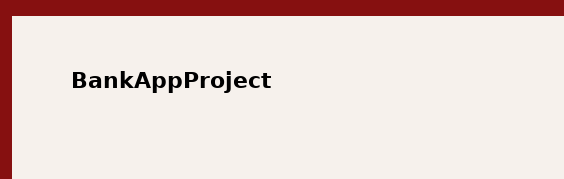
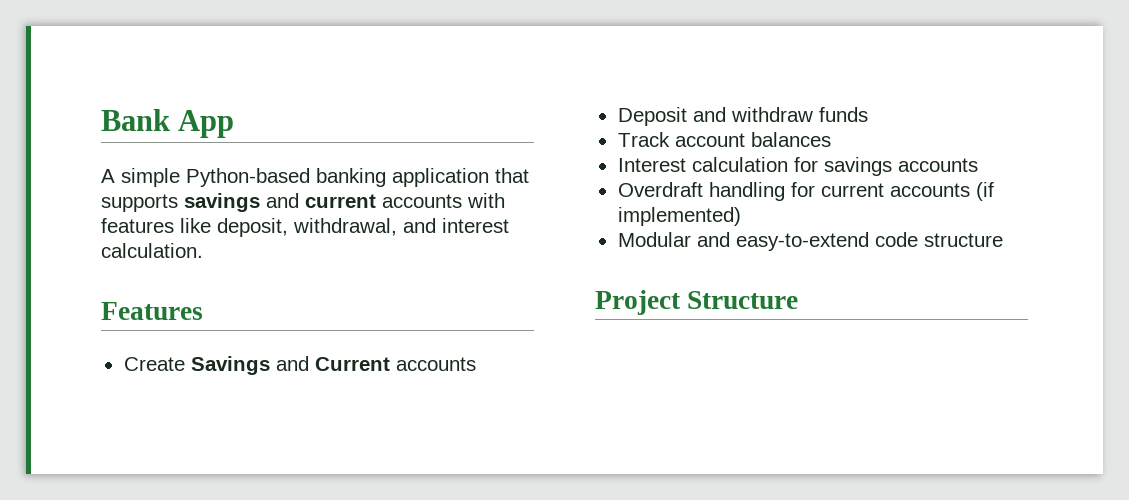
- BankAppProject
+ Bank App
+ A simple Python-based banking application that supports savings and current accounts with features like deposit, withdrawal, and interest calculation.
+ Features
+ Create Savings and Current accounts
+ Deposit and withdraw funds
+ Track account balances
+ Interest calculation for savings accounts
+ Overdraft handling for current accounts (if implemented)
+ Modular and easy-to-extend code structure
+ Project Structure

